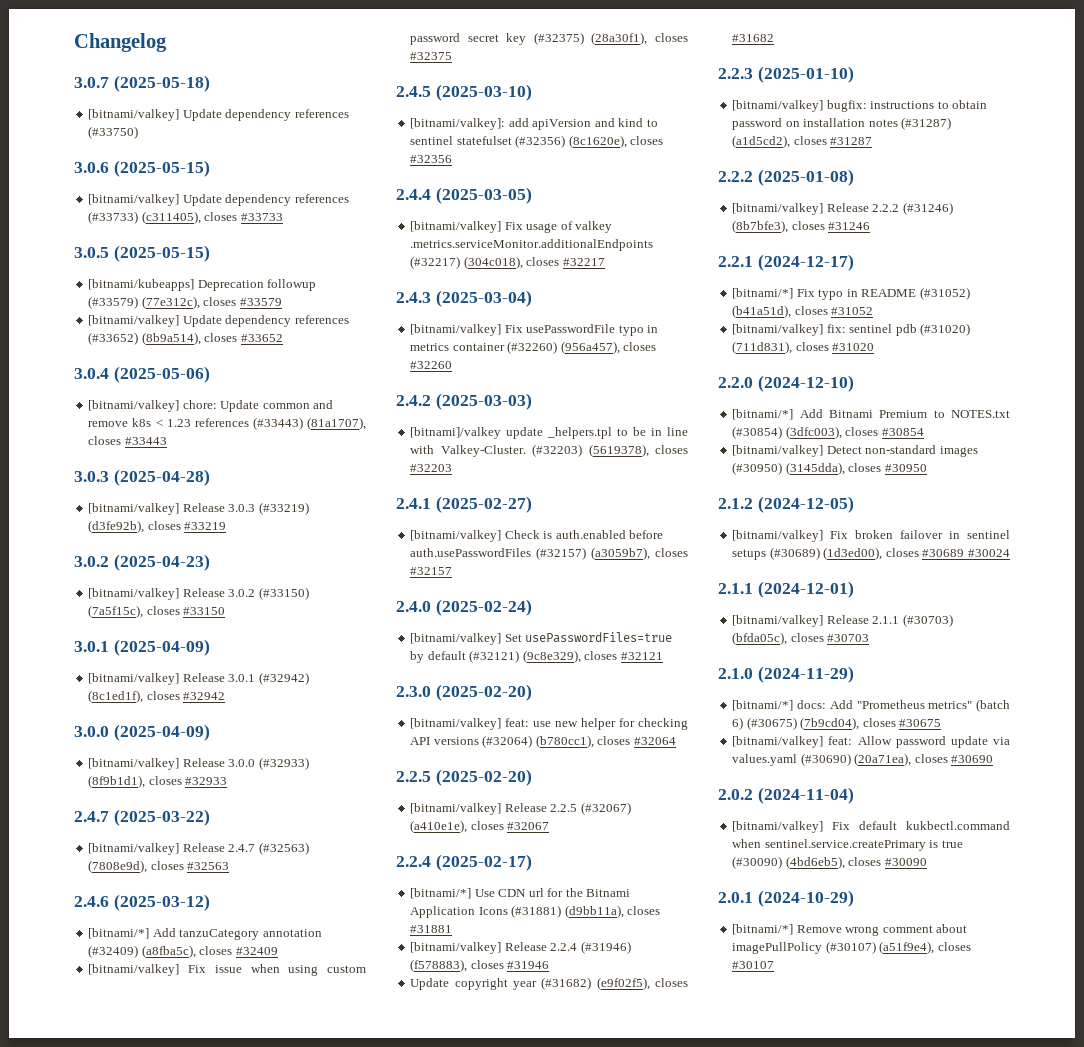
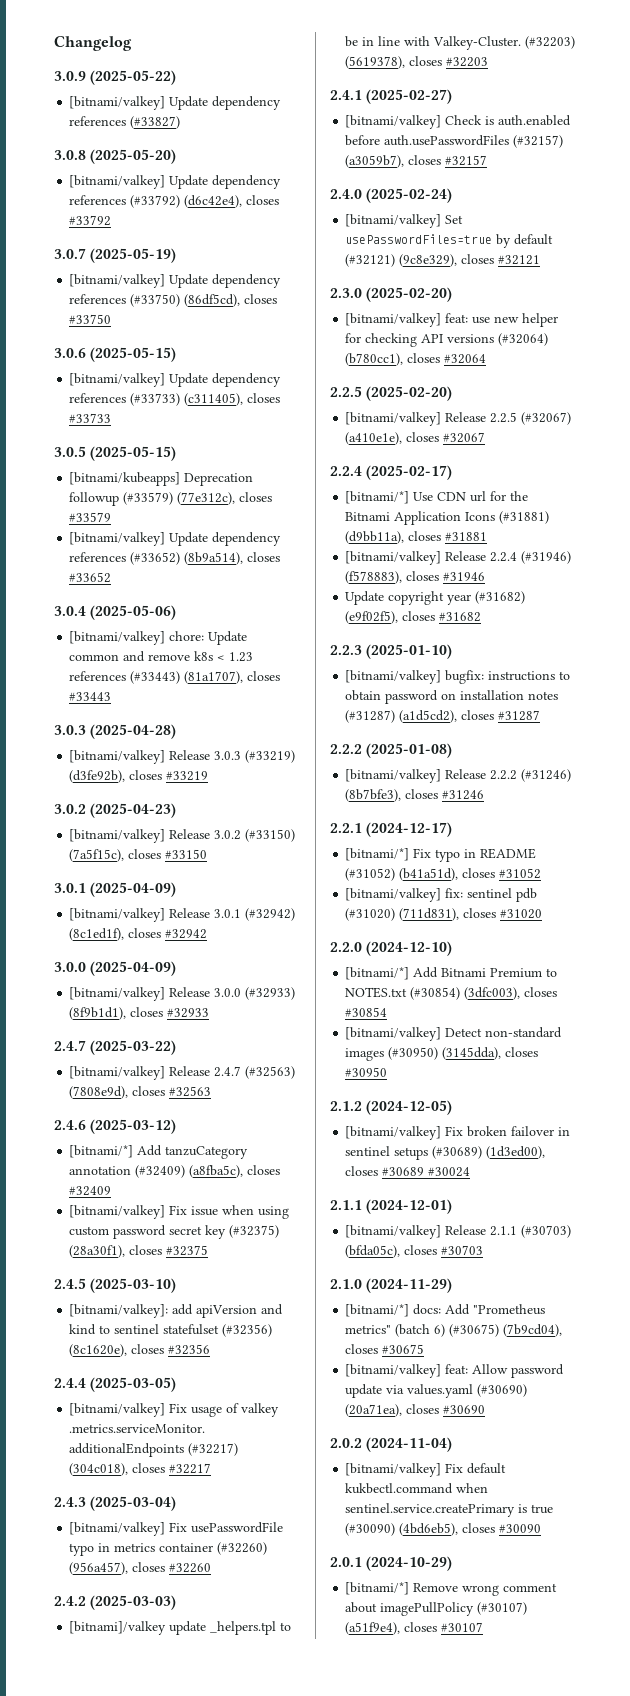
+ 3.0.9 (2025-05-22)
+ [bitnami/valkey] Update dependency references (#33827)
+ 3.0.8 (2025-05-20)
+ [bitnami/valkey] Update dependency references (#33792) (d6c42e4), closes #33792
- 3.0.7 (2025-05-18)
+ 3.0.7 (2025-05-19)
- [bitnami/valkey] Update dependency references (#33750)
+ [bitnami/valkey] Update dependency references (#33750) (86df5cd), closes #33750

